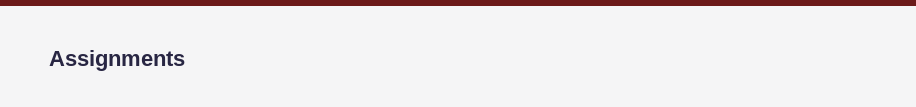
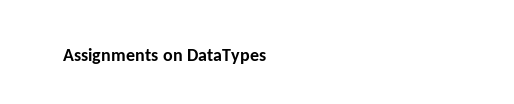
- Assignments
+ Assignments on DataTypes

